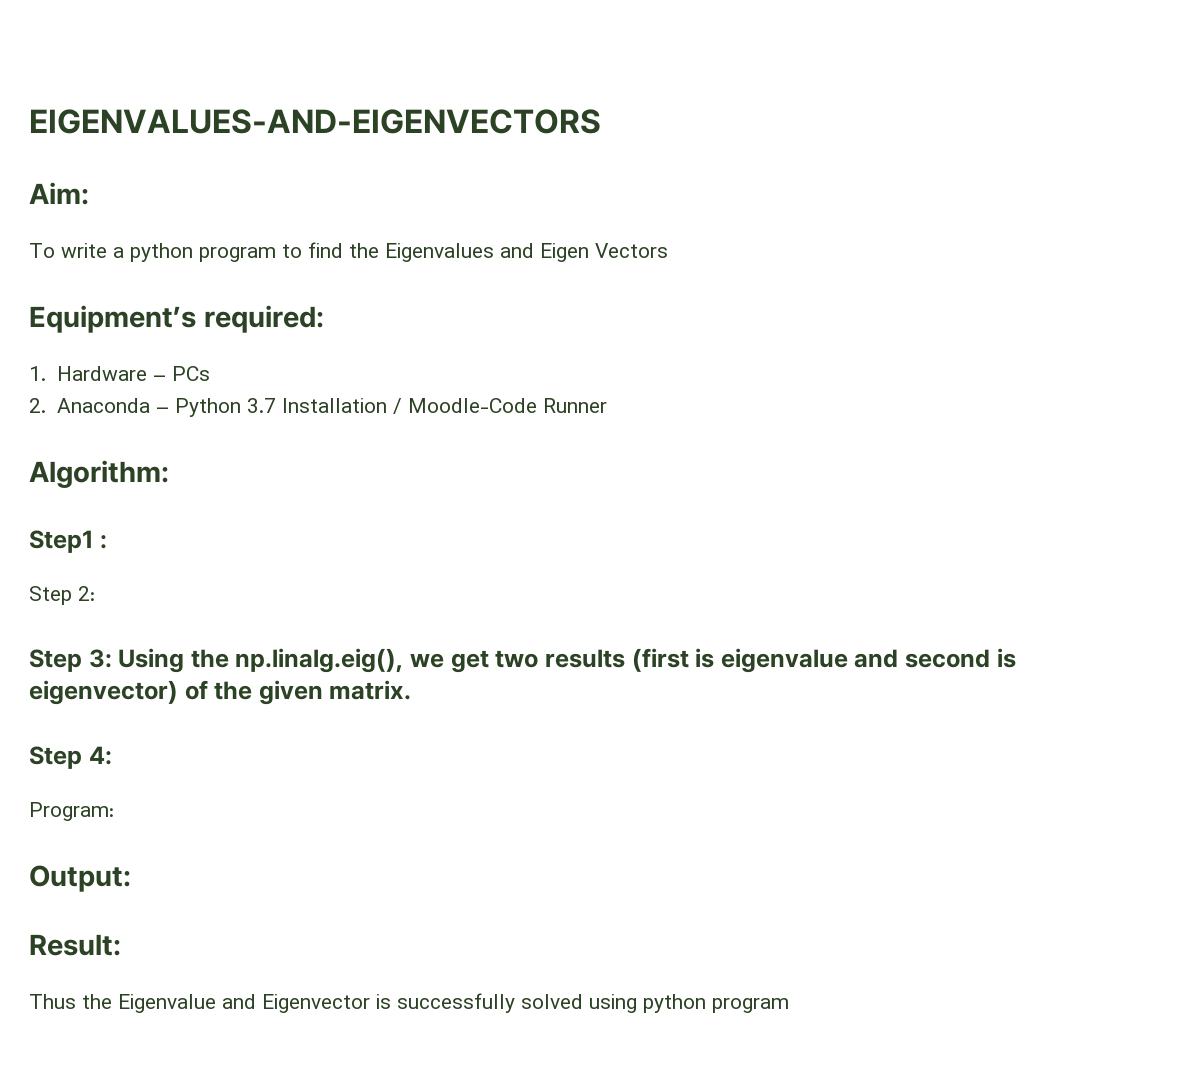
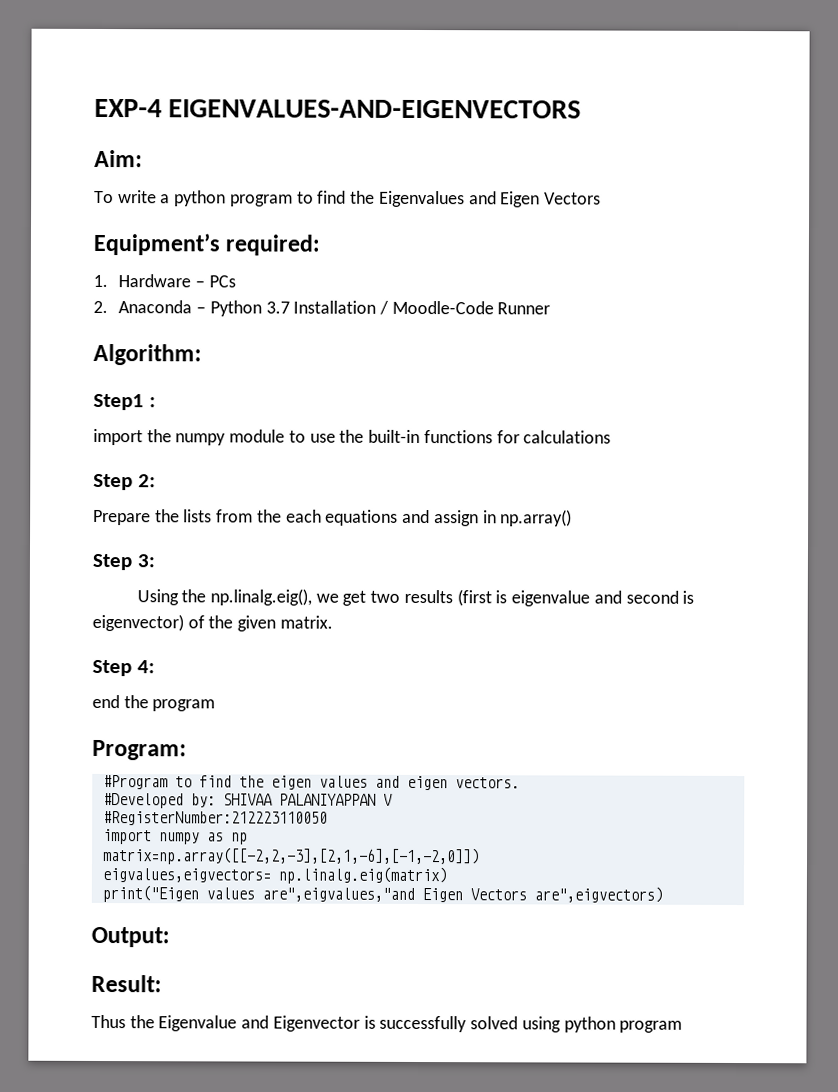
- EIGENVALUES-AND-EIGENVECTORS
+ EXP-4 EIGENVALUES-AND-EIGENVECTORS
+ import the numpy module to use the built-in functions for calculations
  Step 2:
+ Prepare the lists from the each equations and assign in np.array()
- Step 3: Using the np.linalg.eig(), we get two results (first is eigenvalue and second is eigenvector) of the given matrix.
+ Step 3:
+ Using the np.linalg.eig(), we get two results (first is eigenvalue and second is eigenvector) of the given matrix.
+ end the program
  Program:
+ #Program to find the eigen values and eigen vectors.
+ #Developed by: SHIVAA PALANIYAPPAN V
+ #RegisterNumber:212223110050
+ import numpy as np
+ matrix=np.array([[-2,2,-3],[2,1,-6],[-1,-2,0]])
+ eigvalues,eigvectors= np.linalg.eig(matrix)
+ print("Eigen values are",eigvalues,"and Eigen Vectors are",eigvectors)

